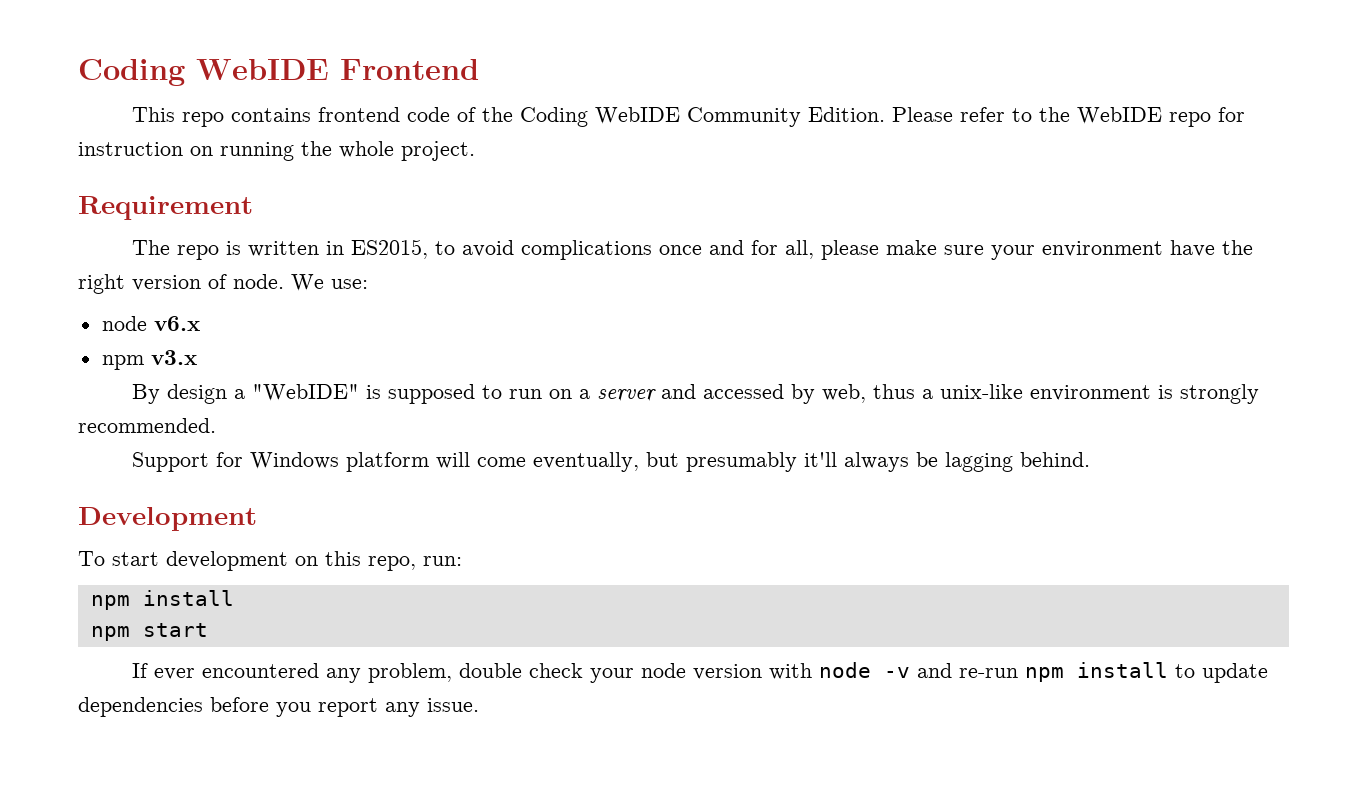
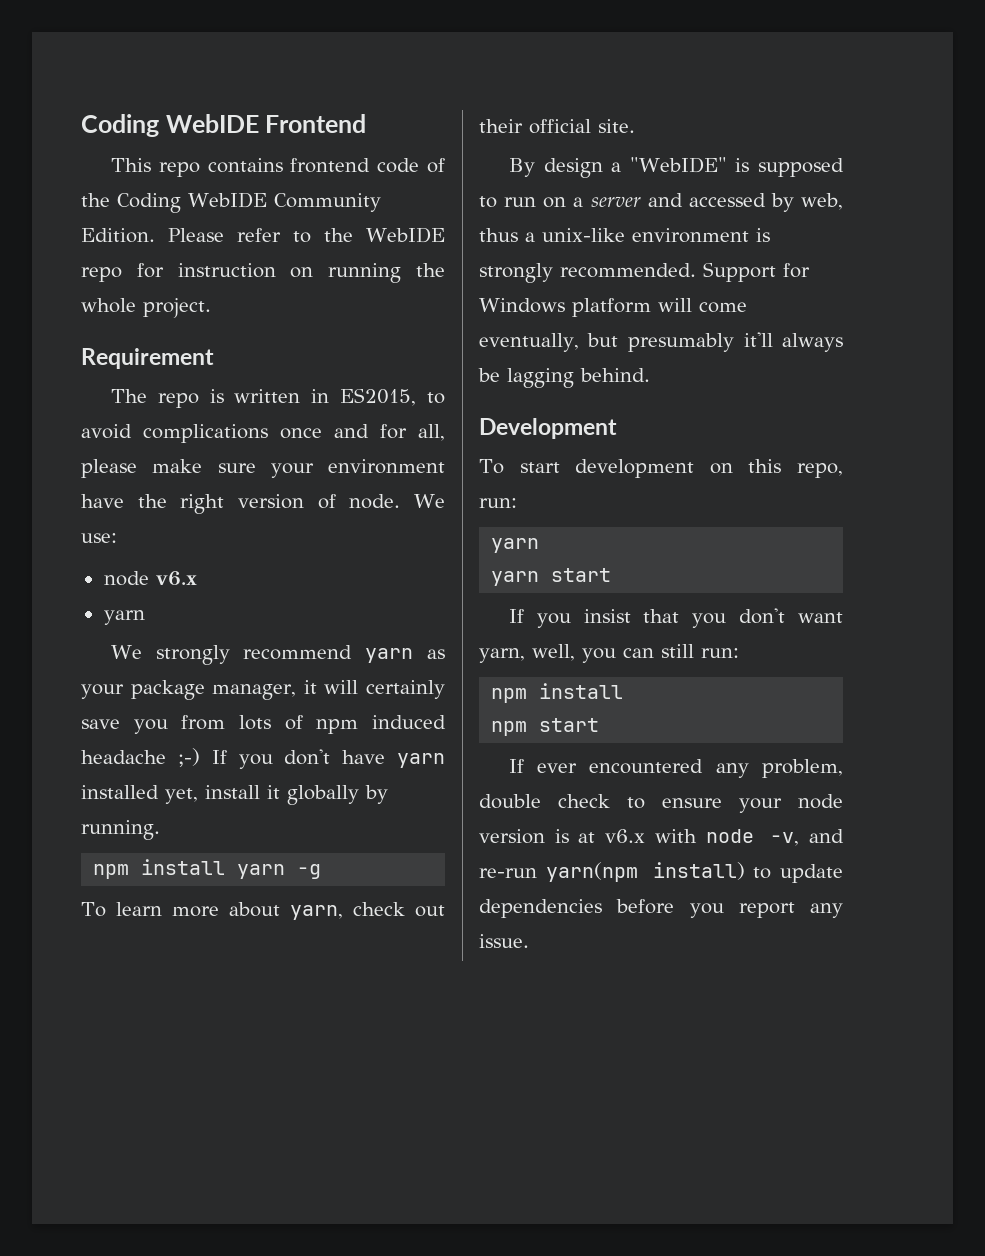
  node v6.x
- npm v3.x
+ yarn
+ We strongly recommend yarn as your package manager, it will certainly save you from lots of npm induced headache ;-) If you don't have yarn installed yet, install it globally by running.
+ npm install yarn -g
+ To learn more about yarn, check out their official site.
- By design a "WebIDE" is supposed to run on a server and accessed by web, thus a unix-like environment is strongly recommended.
- Support for Windows platform will come eventually, but presumably it'll always be lagging behind.
+ By design a "WebIDE" is supposed to run on a server and accessed by web, thus a unix-like environment is strongly recommended. Support for Windows platform will come eventually, but presumably it'll always be lagging behind.
  To start development on this repo, run:
+ yarn
+ yarn start
+ If you insist that you don't want yarn, well, you can still run:
- If ever encountered any problem, double check your node version with node -v and re-run npm install to update dependencies before you report any issue.
+ If ever encountered any problem, double check to ensure your node version is at v6.x with node -v, and re-run yarn(npm install) to update dependencies before you report any issue.

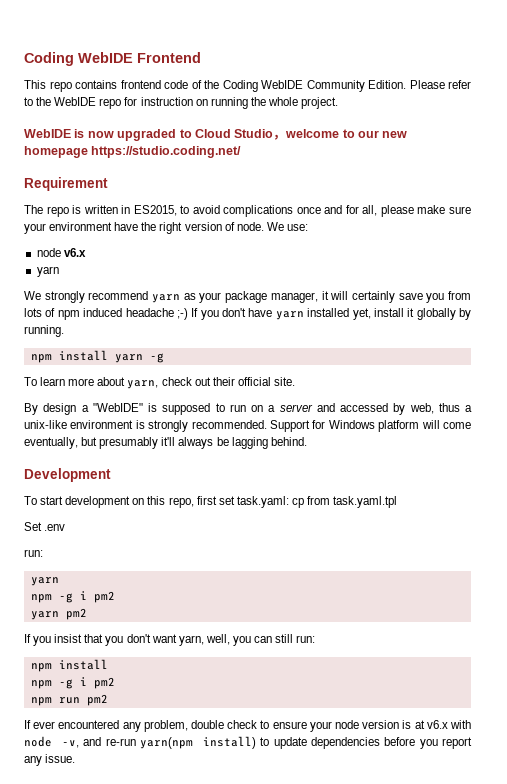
+ WebIDE is now upgraded to Cloud Studio，welcome to our new homepage https://studio.coding.net/
- To start development on this repo, run:
+ To start development on this repo, first set task.yaml: cp from task.yaml.tpl
+ Set .env
+ run:
  yarn
- yarn start
+ npm -g i pm2
+ yarn pm2
  If you insist that you don't want yarn, well, you can still run:
  npm install
- npm start
+ npm -g i pm2
+ npm run pm2

